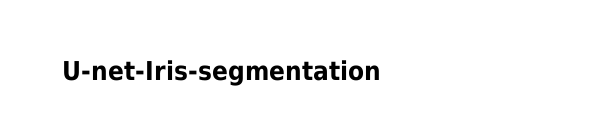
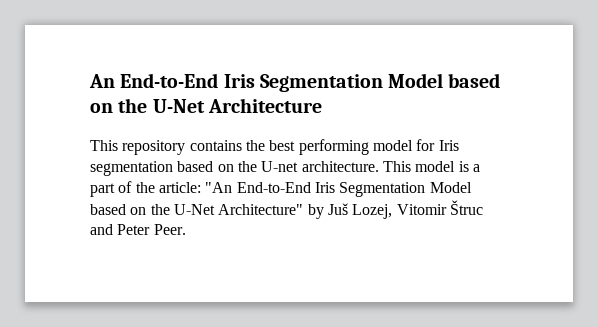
- U-net-Iris-segmentation
+ An End-to-End Iris Segmentation Model based on the U-Net Architecture
+ This repository contains the best performing model for Iris segmentation based on the U-net architecture. This model is a part of the article: "An End-to-End Iris Segmentation Model based on the U-Net Architecture" by Juš Lozej, Vitomir Štruc and Peter Peer.

